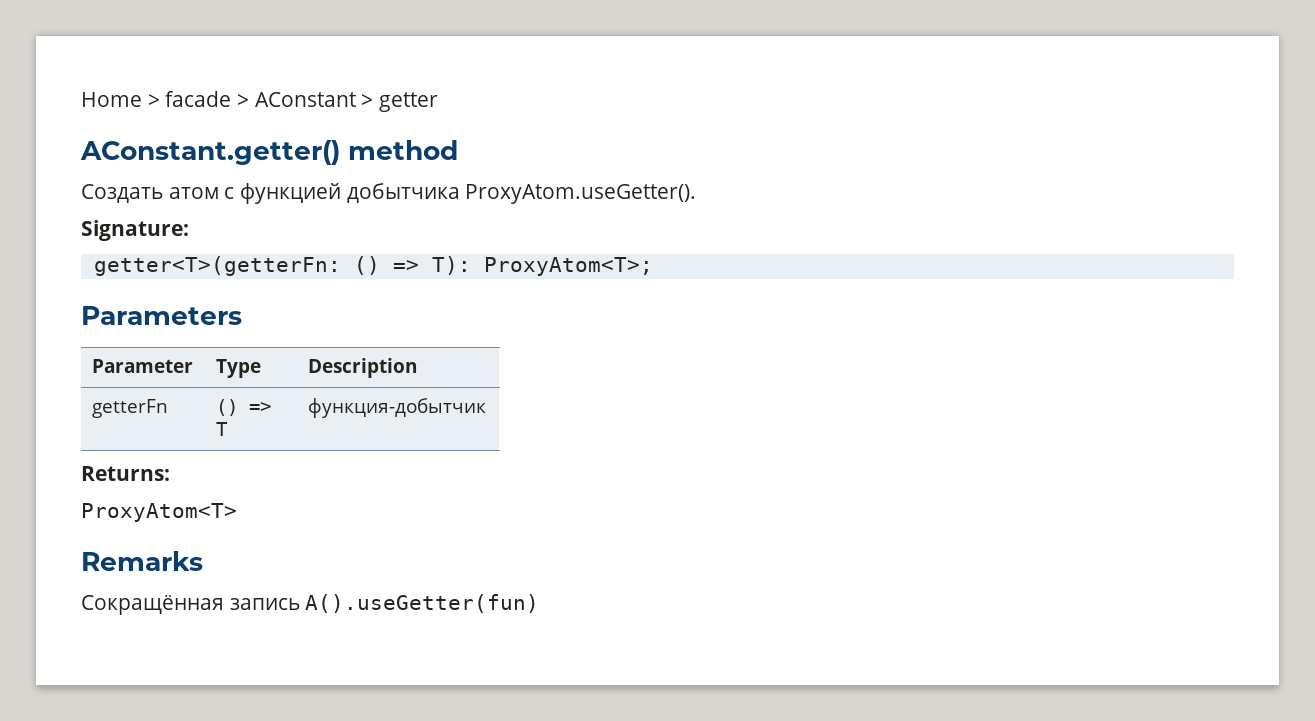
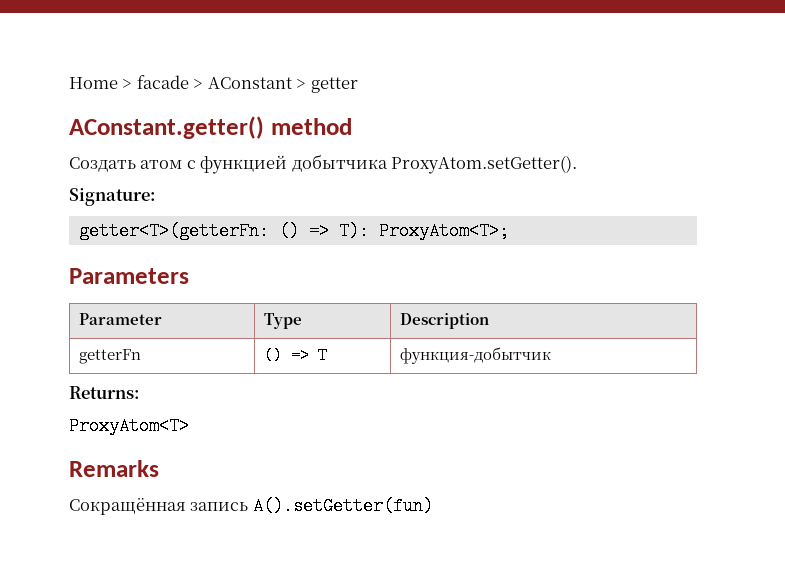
- Создать атом c функцией добытчика ProxyAtom.useGetter().
+ Создать атом c функцией добытчика ProxyAtom.setGetter().
- Сокращённая запись A().useGetter(fun)
+ Сокращённая запись A().setGetter(fun)

